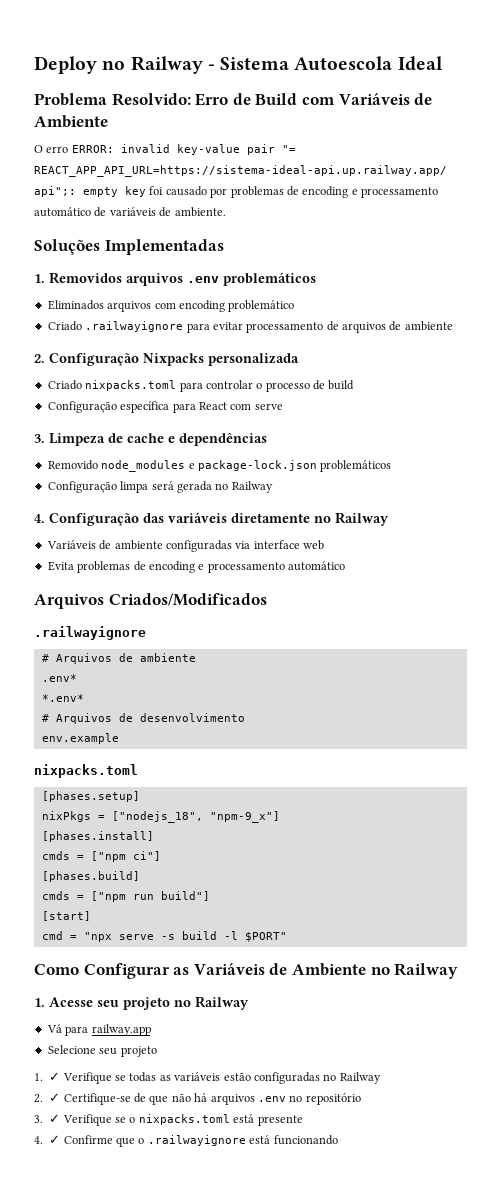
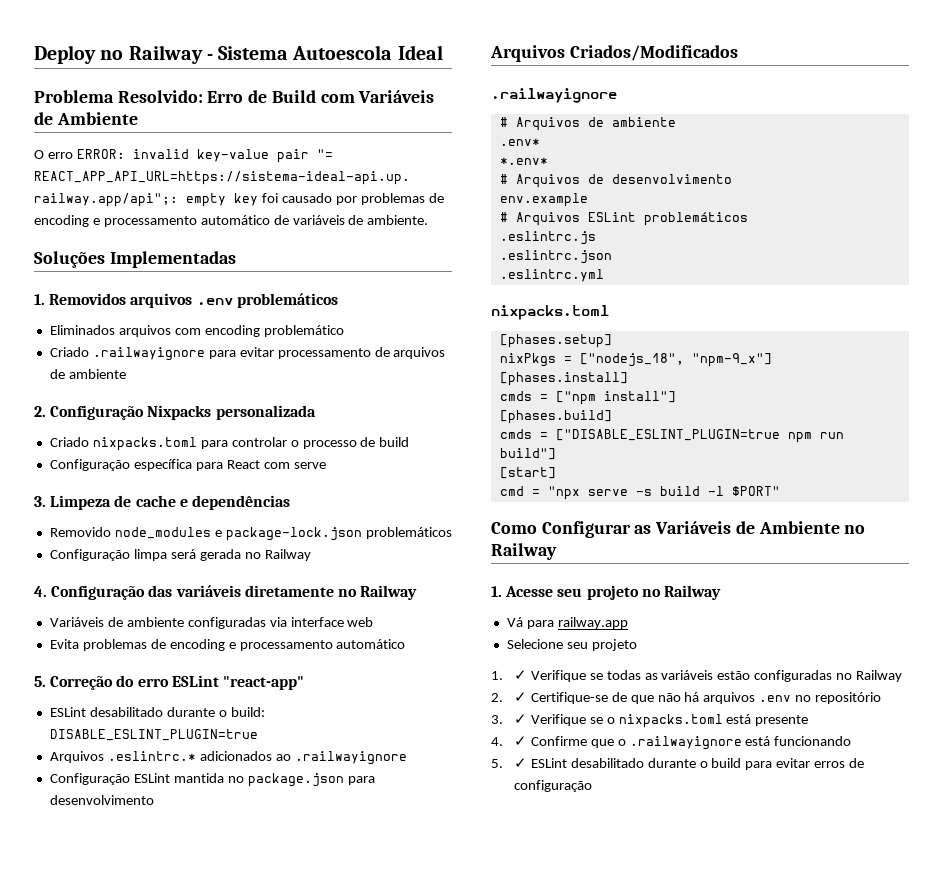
+ 5. Correção do erro ESLint "react-app"
+ ESLint desabilitado durante o build: DISABLE_ESLINT_PLUGIN=true
+ Arquivos .eslintrc.* adicionados ao .railwayignore
+ Configuração ESLint mantida no package.json para desenvolvimento
+ # Arquivos ESLint problemáticos
+ .eslintrc.js
+ .eslintrc.json
+ .eslintrc.yml
- cmds = ["npm ci"]
+ cmds = ["npm install"]
- cmds = ["npm run build"]
+ cmds = ["DISABLE_ESLINT_PLUGIN=true npm run build"]
+ 5. ✓ ESLint desabilitado durante o build para evitar erros de configuração

